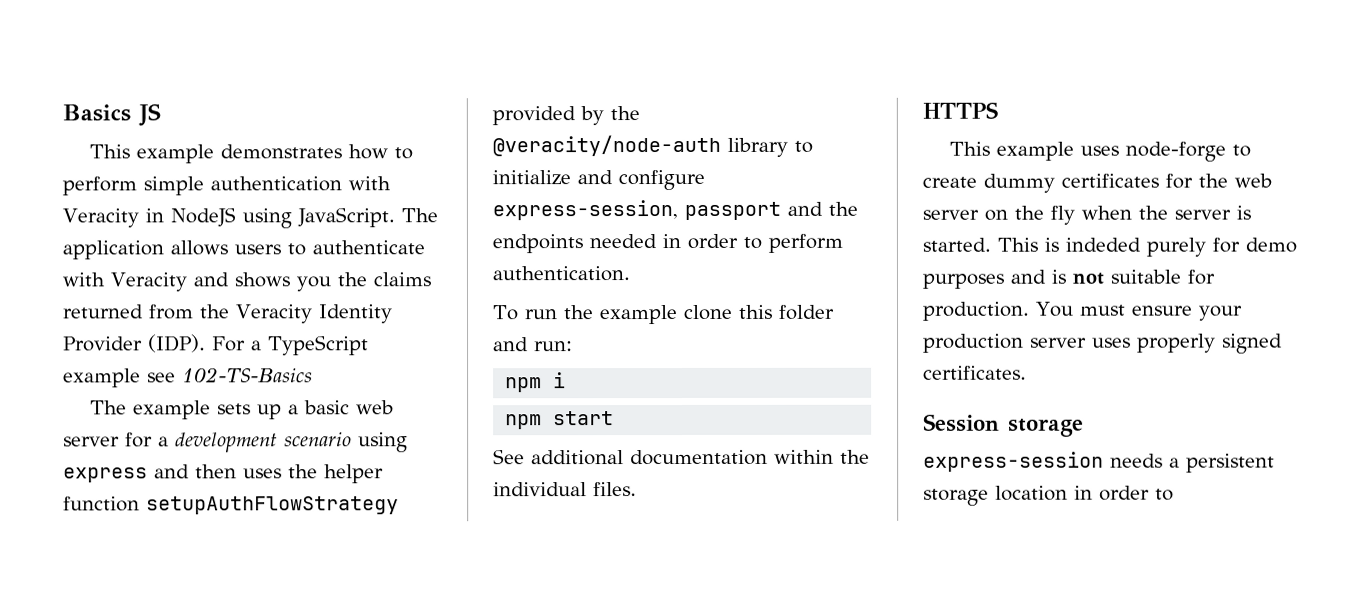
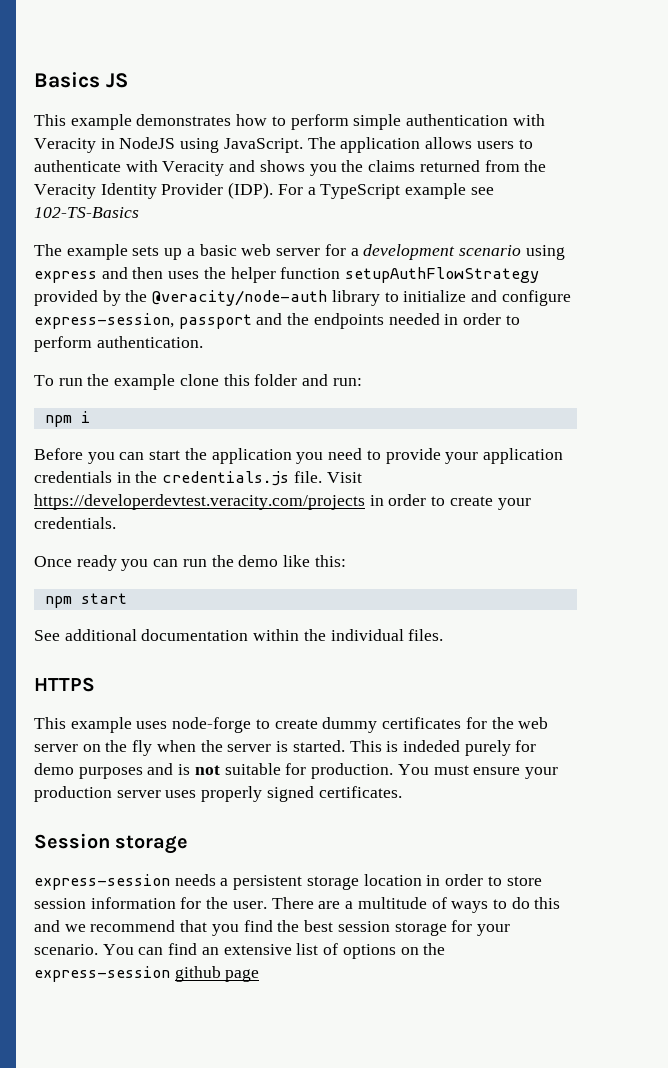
+ Before you can start the application you need to provide your application credentials in the credentials.js file. Visit https://developerdevtest.veracity.com/projects in order to create your credentials.
+ Once ready you can run the demo like this:
- express-session needs a persistent storage location in order to
+ express-session needs a persistent storage location in order to store session information for the user. There are a multitude of ways to do this and we recommend that you find the best session storage for your scenario. You can find an extensive list of options on the express-session github page

